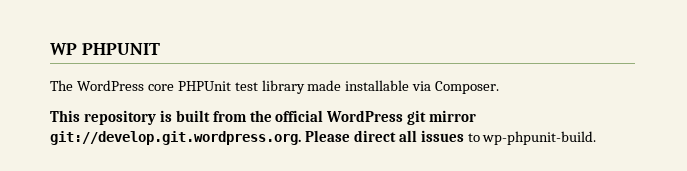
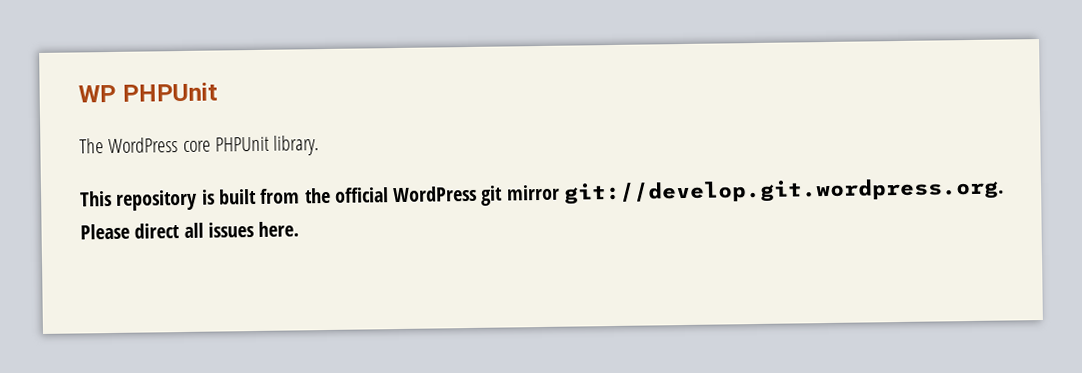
- WP PHPUNIT
+ WP PHPUnit
- The WordPress core PHPUnit test library made installable via Composer.
+ The WordPress core PHPUnit library.
- This repository is built from the official WordPress git mirror git://develop.git.wordpress.org. Please direct all issues to wp-phpunit-build.
+ This repository is built from the official WordPress git mirror git://develop.git.wordpress.org. Please direct all issues here.

